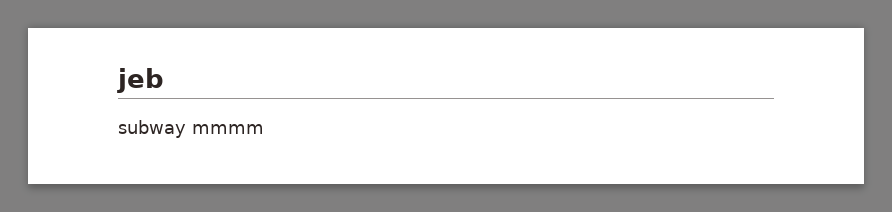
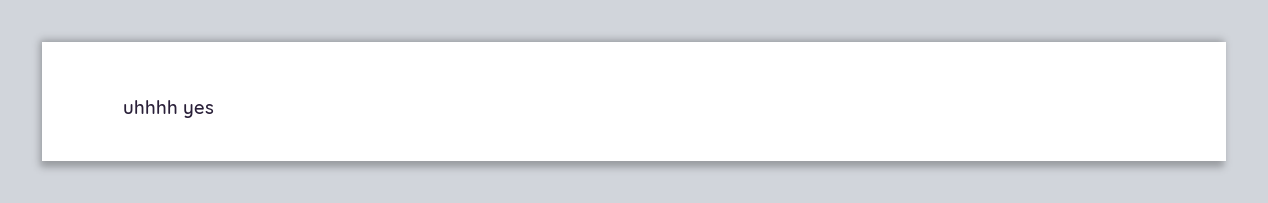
- jeb
- subway mmmm
+ uhhhh yes

